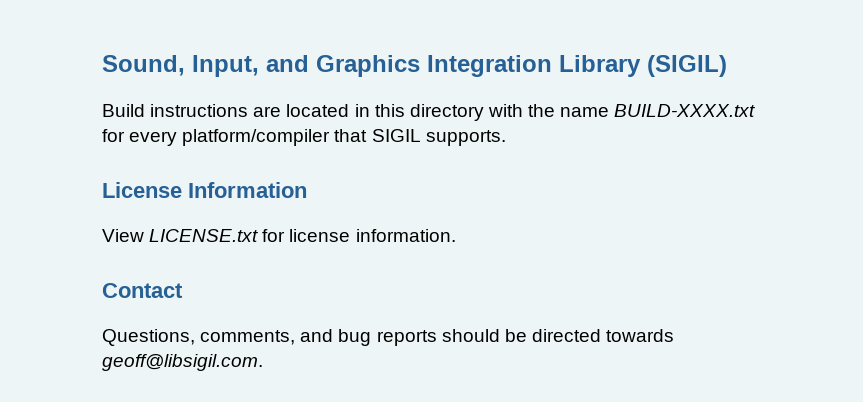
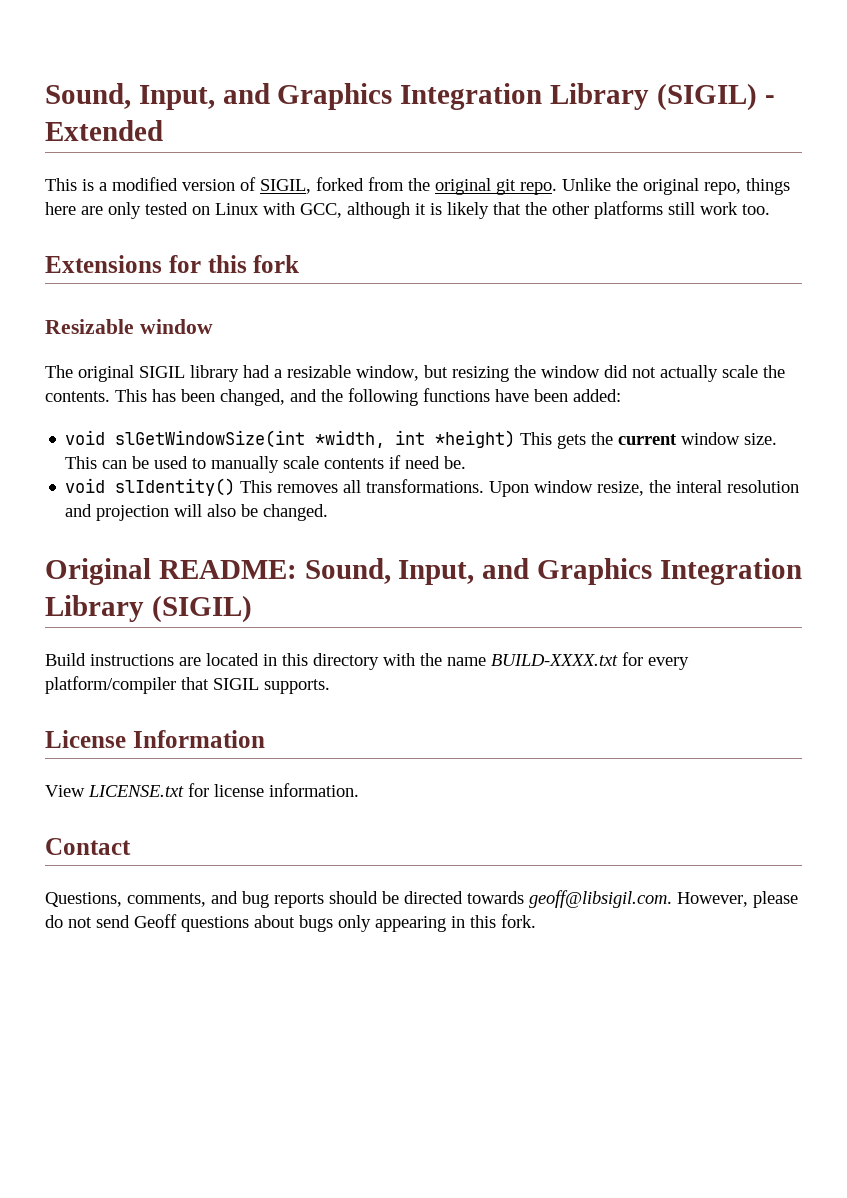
- Sound, Input, and Graphics Integration Library (SIGIL)
+ Sound, Input, and Graphics Integration Library (SIGIL) - Extended
+ This is a modified version of SIGIL, forked from the original git repo. Unlike the original repo, things here are only tested on Linux with GCC, although it is likely that the other platforms still work too.
+ Extensions for this fork
+ Resizable window
+ The original SIGIL library had a resizable window, but resizing the window did not actually scale the contents. This has been changed, and the following functions have been added:
+ void slGetWindowSize(int *width, int *height) This gets the current window size. This can be used to manually scale contents if need be.
+ void slIdentity() This removes all transformations. Upon window resize, the interal resolution and projection will also be changed.
+ Original README: Sound, Input, and Graphics Integration Library (SIGIL)
- Questions, comments, and bug reports should be directed towards geoff@libsigil.com.
+ Questions, comments, and bug reports should be directed towards geoff@libsigil.com. However, please do not send Geoff questions about bugs only appearing in this fork.

